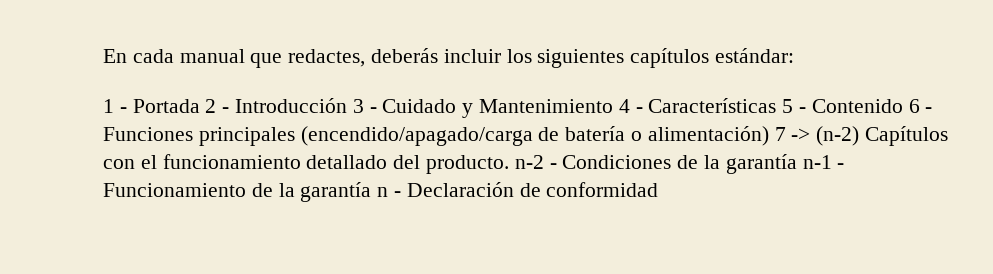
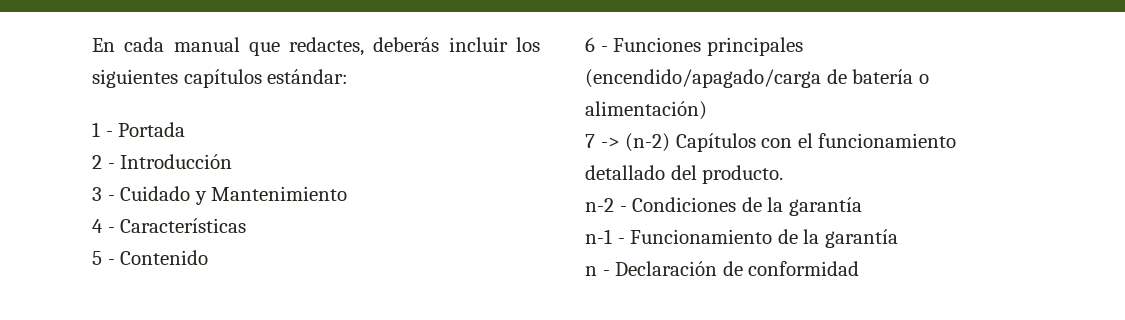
- 1 - Portada 2 - Introducción 3 - Cuidado y Mantenimiento 4 - Características 5 - Contenido 6 - Funciones principales (encendido/apagado/carga de batería o alimentación) 7 -> (n-2) Capítulos con el funcionamiento detallado del producto. n-2 - Condiciones de la garantía n-1 - Funcionamiento de la garantía n - Declaración de conformidad
+ 1 - Portada
+ 2 - Introducción
+ 3 - Cuidado y Mantenimiento
+ 4 - Características
+ 5 - Contenido
+ 6 - Funciones principales (encendido/apagado/carga de batería o alimentación)
+ 7 -> (n-2) Capítulos con el funcionamiento detallado del producto.
+ n-2 - Condiciones de la garantía
+ n-1 - Funcionamiento de la garantía
+ n - Declaración de conformidad

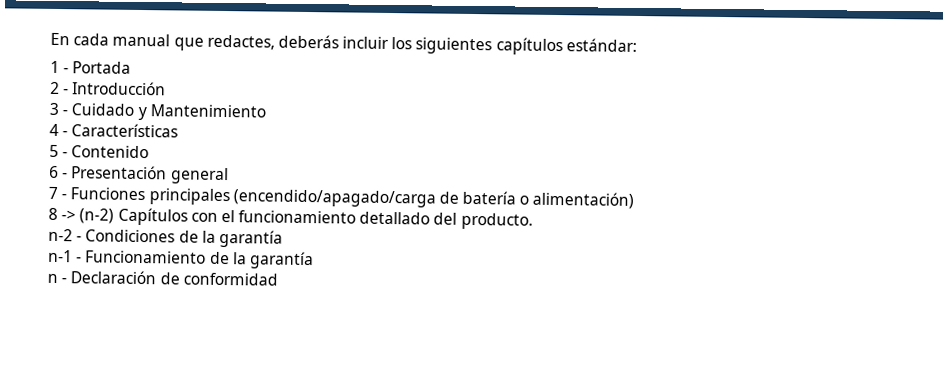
- 6 - Funciones principales (encendido/apagado/carga de batería o alimentación)
+ 6 - Presentación general
+ 7 - Funciones principales (encendido/apagado/carga de batería o alimentación)
- 7 -> (n-2) Capítulos con el funcionamiento detallado del producto.
+ 8 -> (n-2) Capítulos con el funcionamiento detallado del producto.

